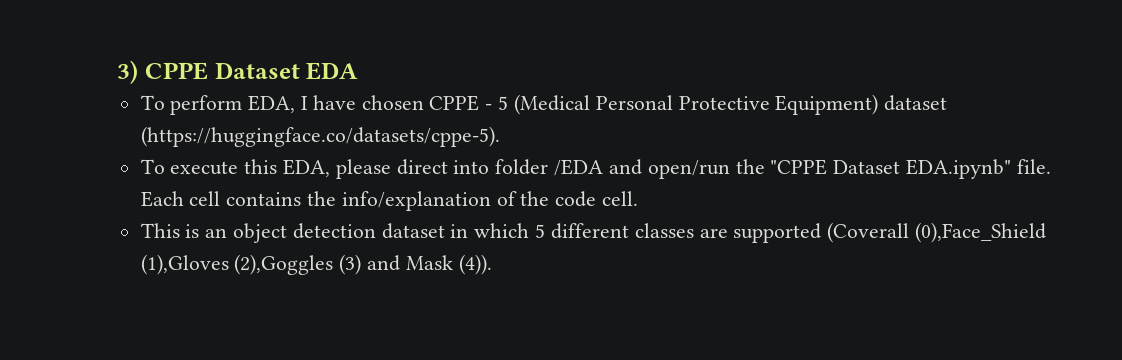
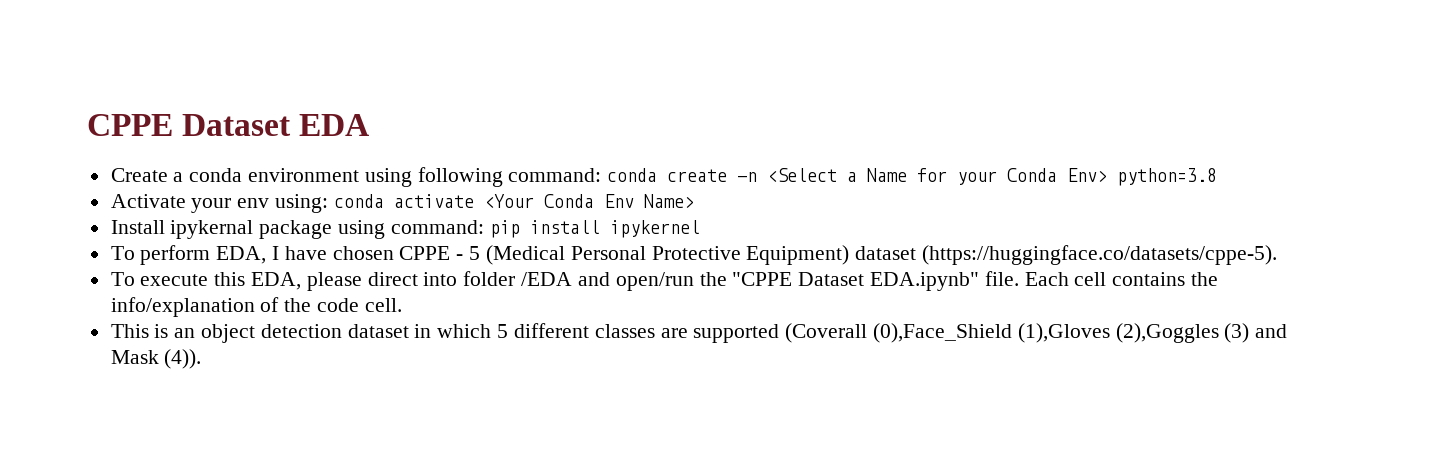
- 3) CPPE Dataset EDA
+ CPPE Dataset EDA
+ Create a conda environment using following command: conda create -n <Select a Name for your Conda Env> python=3.8
+ Activate your env using: conda activate <Your Conda Env Name>
+ Install ipykernal package using command: pip install ipykernel

